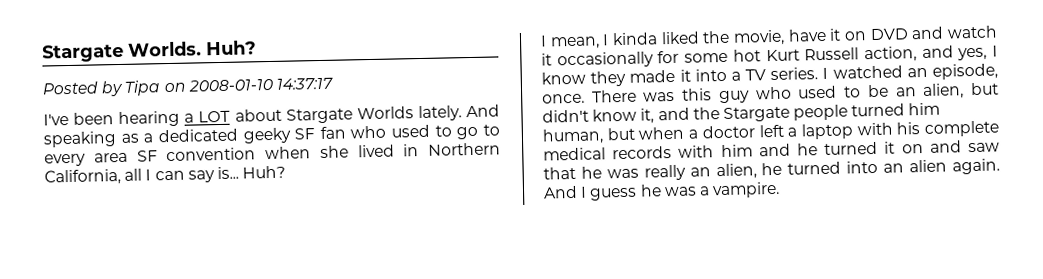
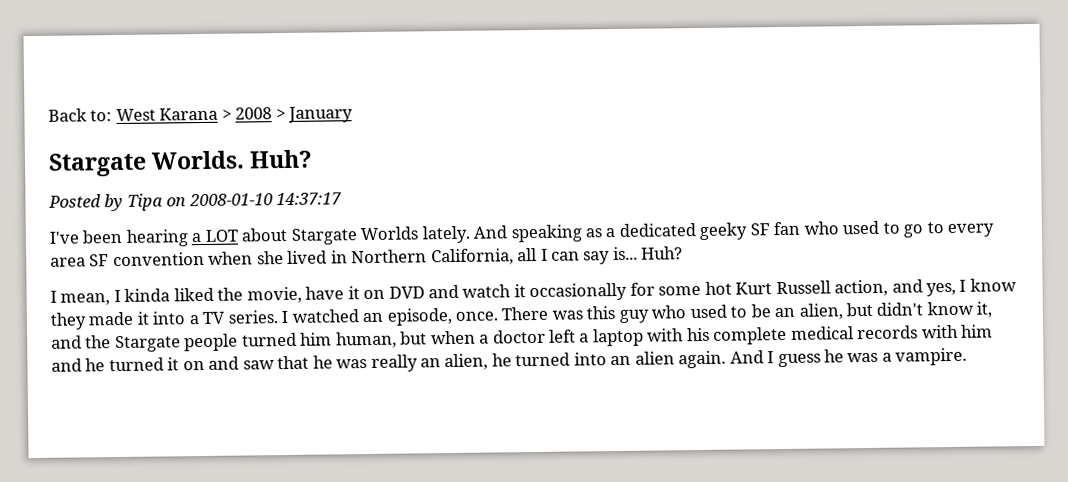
+ Back to: West Karana > 2008 > January

